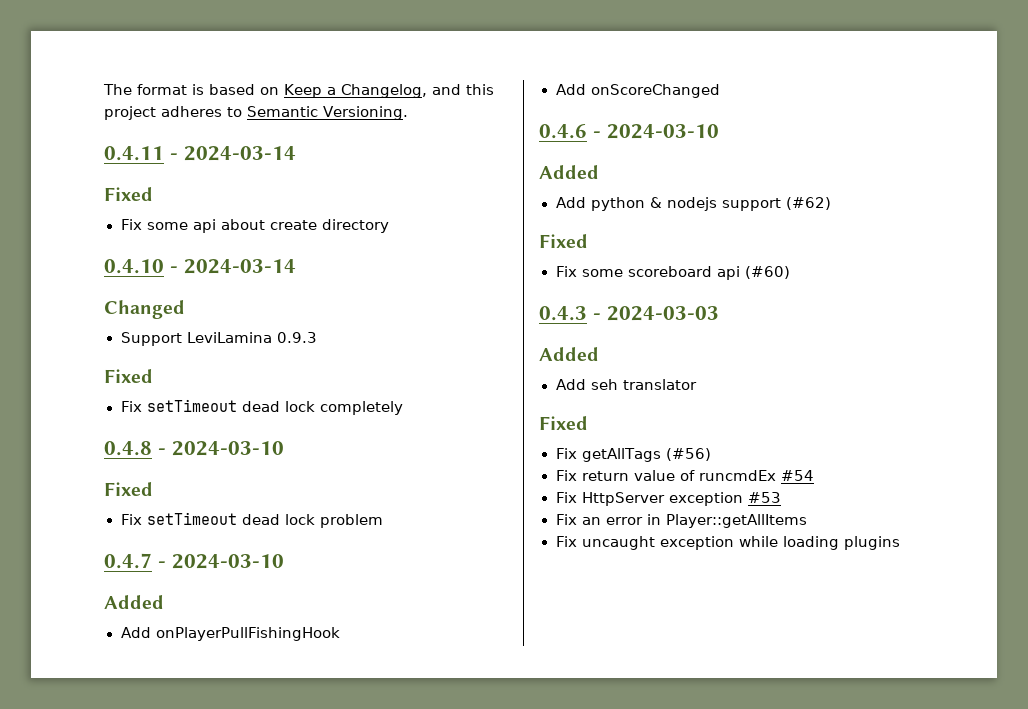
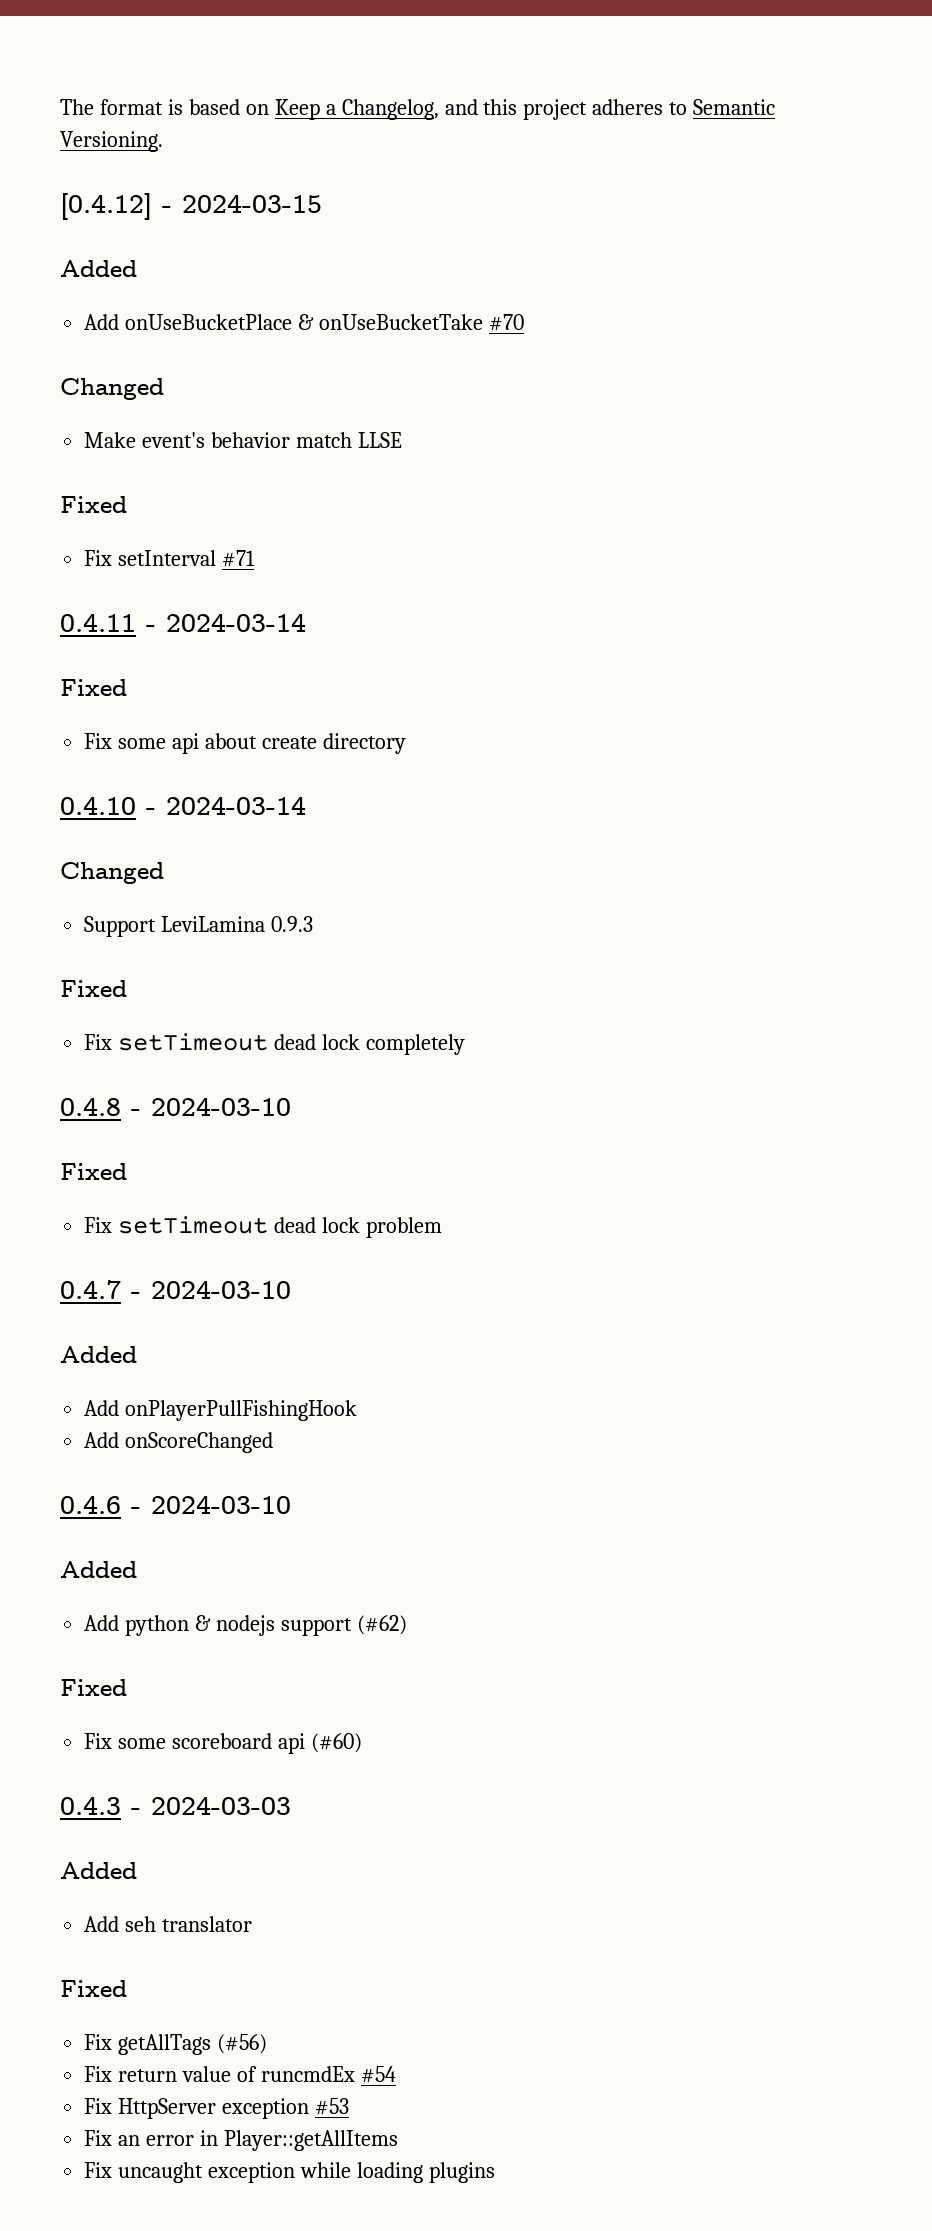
+ [0.4.12] - 2024-03-15
+ Added
+ Add onUseBucketPlace & onUseBucketTake #70
+ Changed
+ Make event's behavior match LLSE
+ Fixed
+ Fix setInterval #71

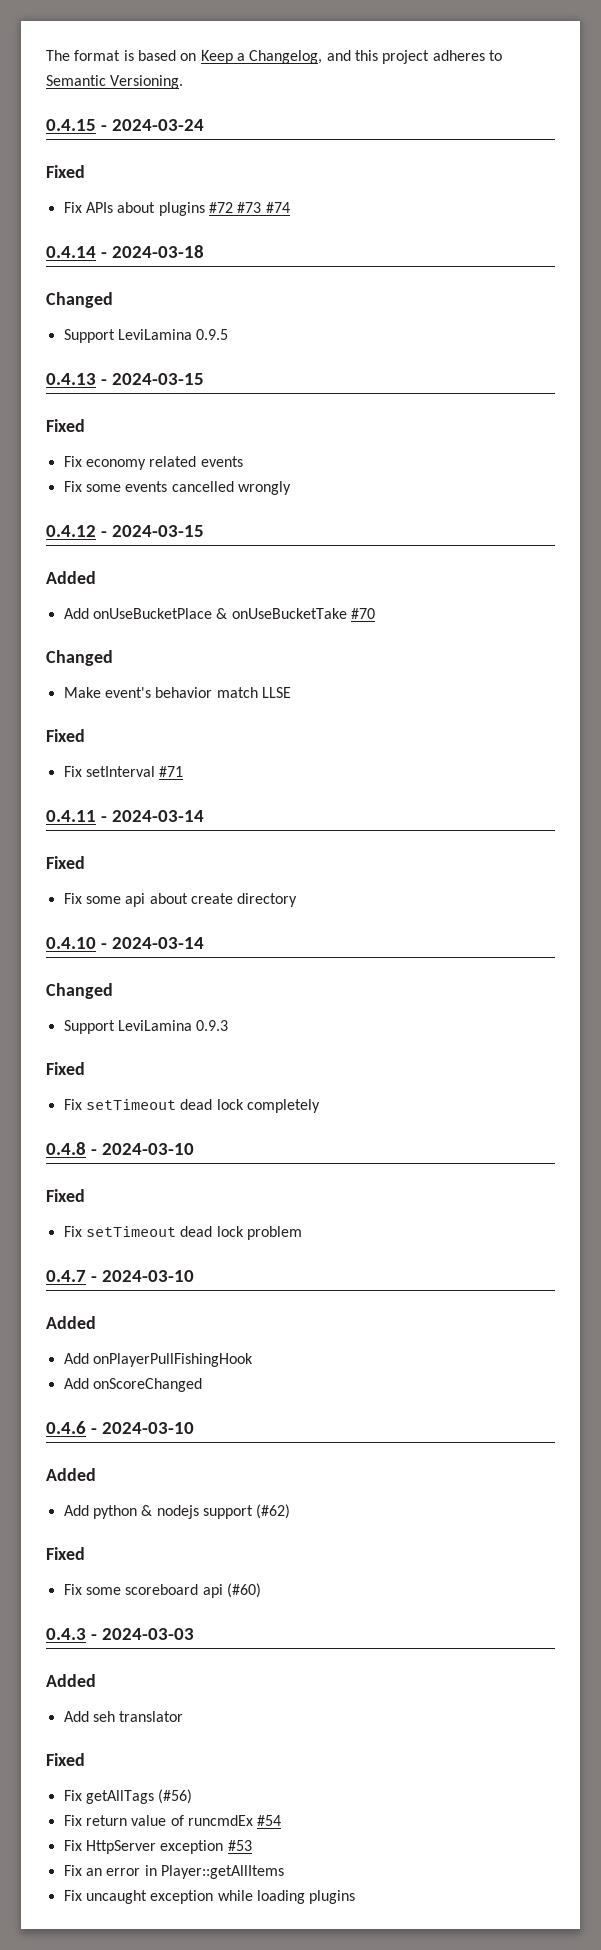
- [0.4.12] - 2024-03-15
+ 0.4.15 - 2024-03-24
+ Fixed
+ Fix APIs about plugins #72 #73 #74
+ 0.4.14 - 2024-03-18
+ Changed
+ Support LeviLamina 0.9.5
+ 0.4.13 - 2024-03-15
+ Fixed
+ Fix economy related events
+ Fix some events cancelled wrongly
+ 0.4.12 - 2024-03-15

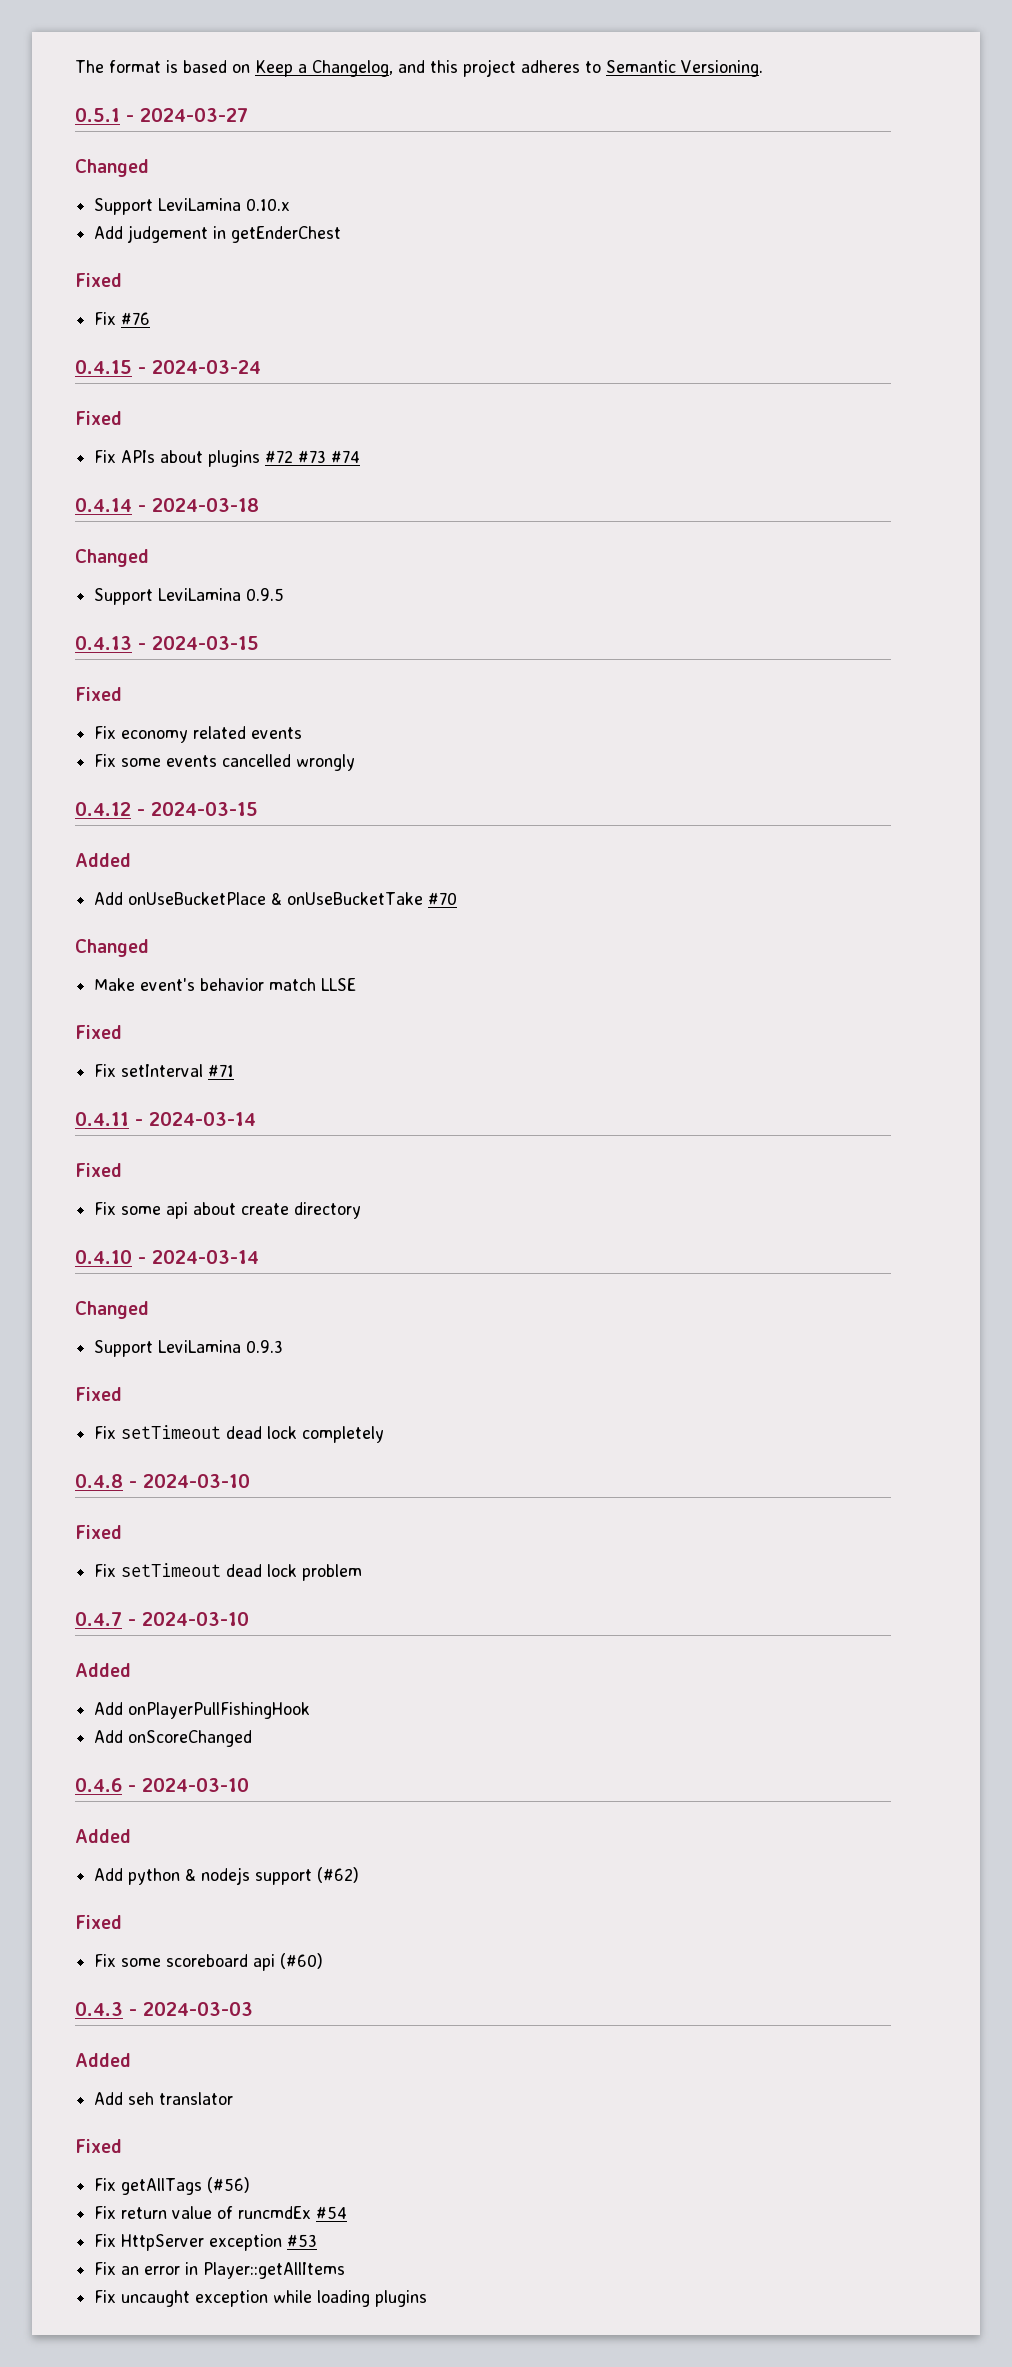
+ 0.5.1 - 2024-03-27
+ Changed
+ Support LeviLamina 0.10.x
+ Add judgement in getEnderChest
+ Fixed
+ Fix #76

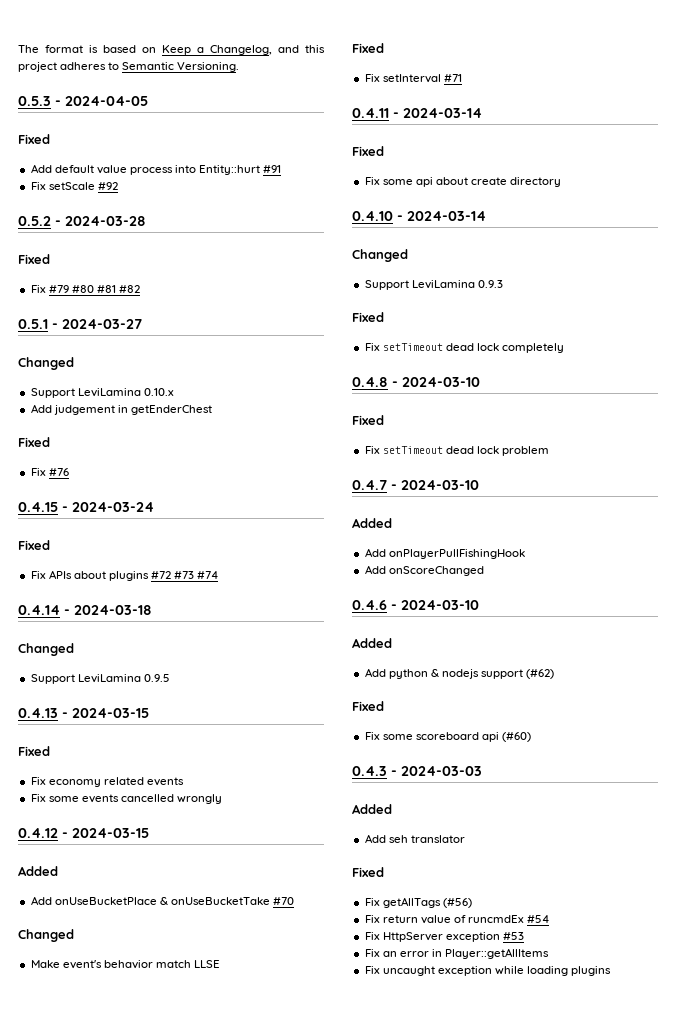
+ 0.5.3 - 2024-04-05
+ Fixed
+ Add default value process into Entity::hurt #91
+ Fix setScale #92
+ 0.5.2 - 2024-03-28
+ Fixed
+ Fix #79 #80 #81 #82

